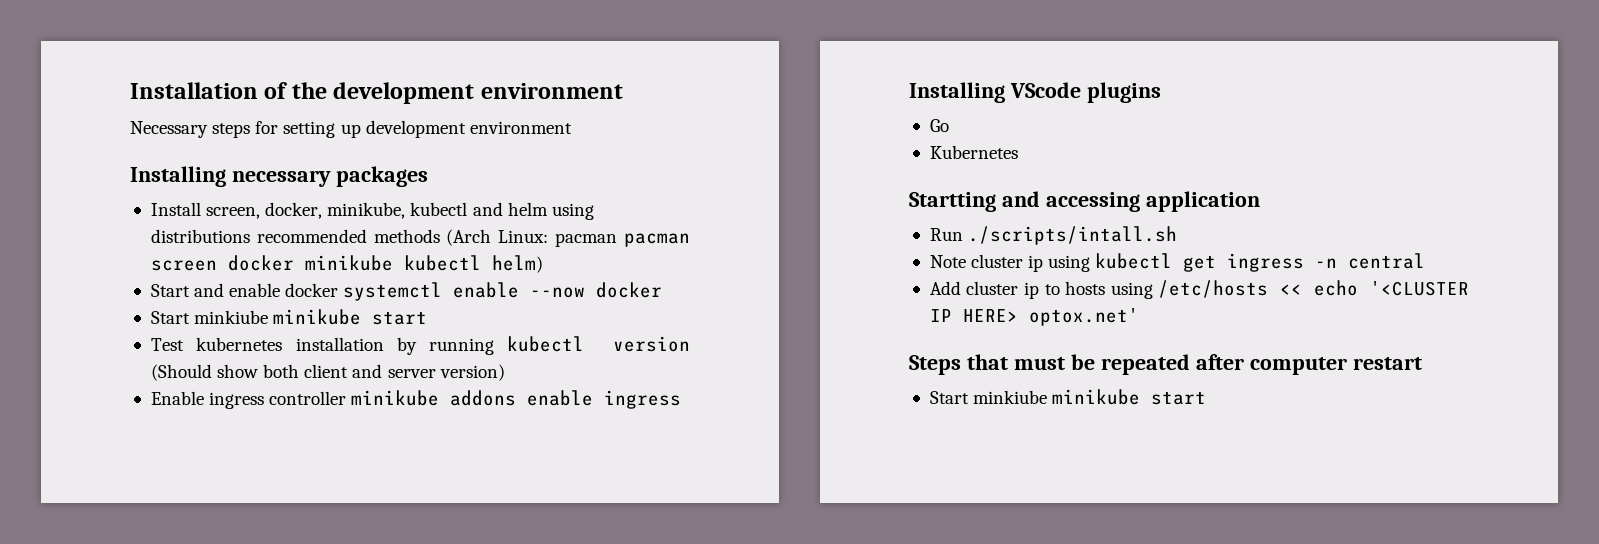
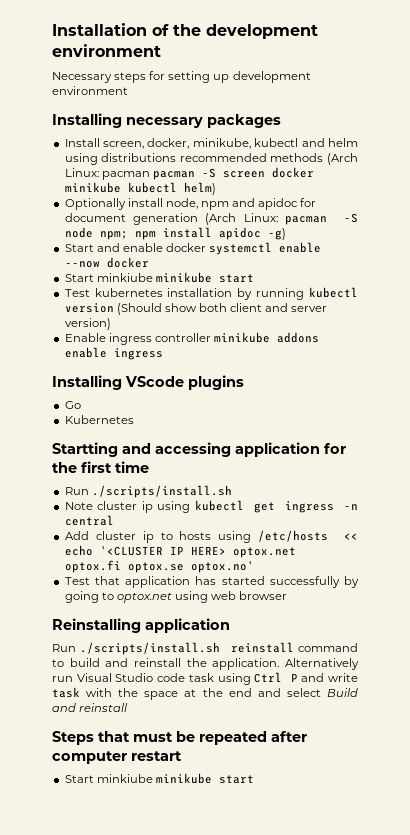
- Install screen, docker, minikube, kubectl and helm using distributions recommended methods (Arch Linux: pacman pacman screen docker minikube kubectl helm)
+ Install screen, docker, minikube, kubectl and helm using distributions recommended methods (Arch Linux: pacman pacman -S screen docker minikube kubectl helm)
+ Optionally install node, npm and apidoc for document generation (Arch Linux: pacman -S node npm; npm install apidoc -g)
- Startting and accessing application
- Run ./scripts/intall.sh
+ Startting and accessing application for the first time
+ Run ./scripts/install.sh
- Add cluster ip to hosts using /etc/hosts << echo '<CLUSTER IP HERE> optox.net'
+ Add cluster ip to hosts using /etc/hosts << echo '<CLUSTER IP HERE> optox.net optox.fi optox.se optox.no'
+ Test that application has started successfully by going to optox.net using web browser
+ Reinstalling application
+ Run ./scripts/install.sh reinstall command to build and reinstall the application. Alternatively run Visual Studio code task using Ctrl P and write task with the space at the end and select Build and reinstall

